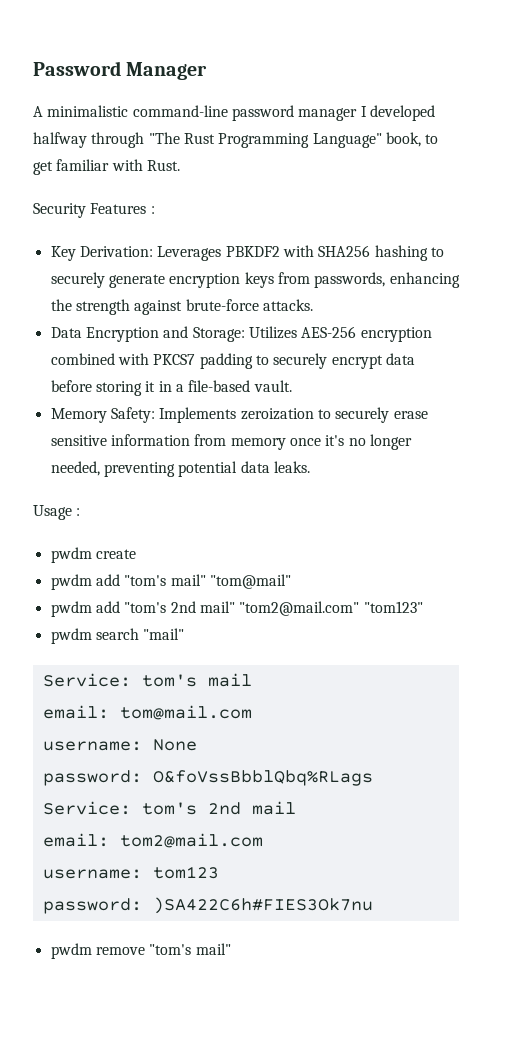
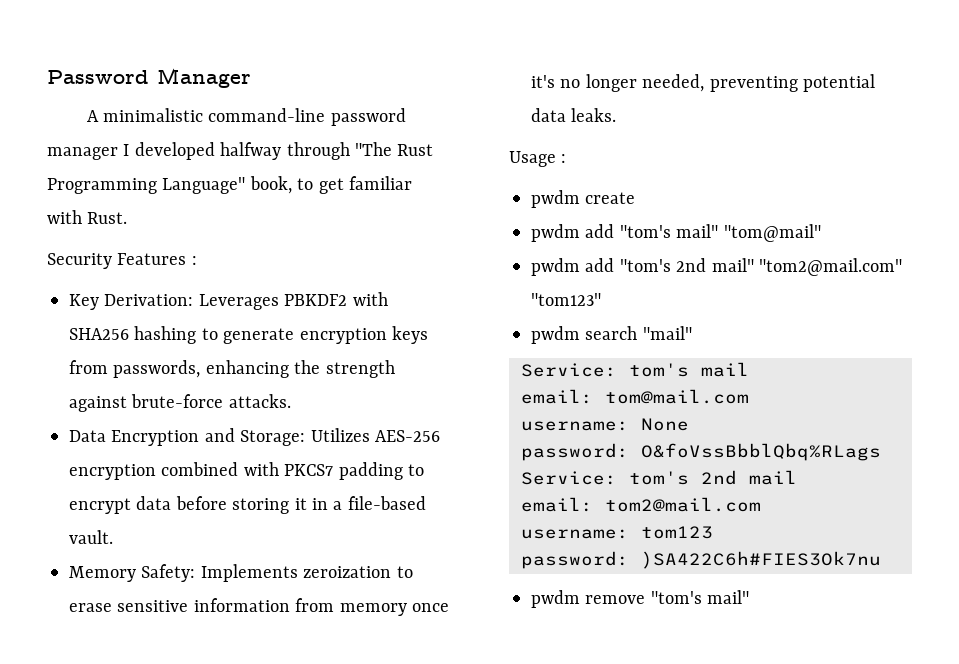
- Key Derivation: Leverages PBKDF2 with SHA256 hashing to securely generate encryption keys from passwords, enhancing the strength against brute-force attacks.
+ Key Derivation: Leverages PBKDF2 with SHA256 hashing to generate encryption keys from passwords, enhancing the strength against brute-force attacks.
- Data Encryption and Storage: Utilizes AES-256 encryption combined with PKCS7 padding to securely encrypt data before storing it in a file-based vault.
+ Data Encryption and Storage: Utilizes AES-256 encryption combined with PKCS7 padding to encrypt data before storing it in a file-based vault.
- Memory Safety: Implements zeroization to securely erase sensitive information from memory once it's no longer needed, preventing potential data leaks.
+ Memory Safety: Implements zeroization to erase sensitive information from memory once it's no longer needed, preventing potential data leaks.

